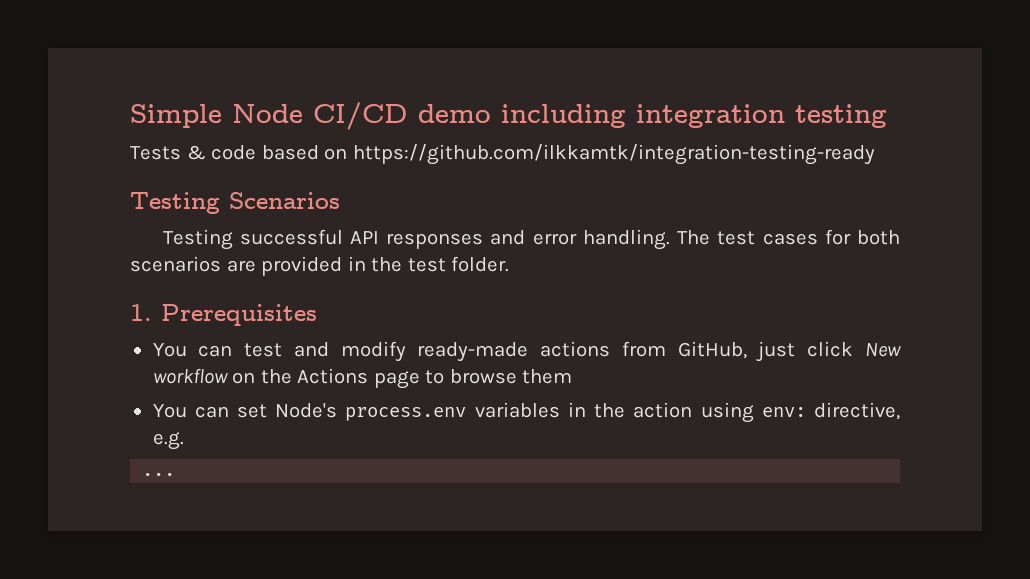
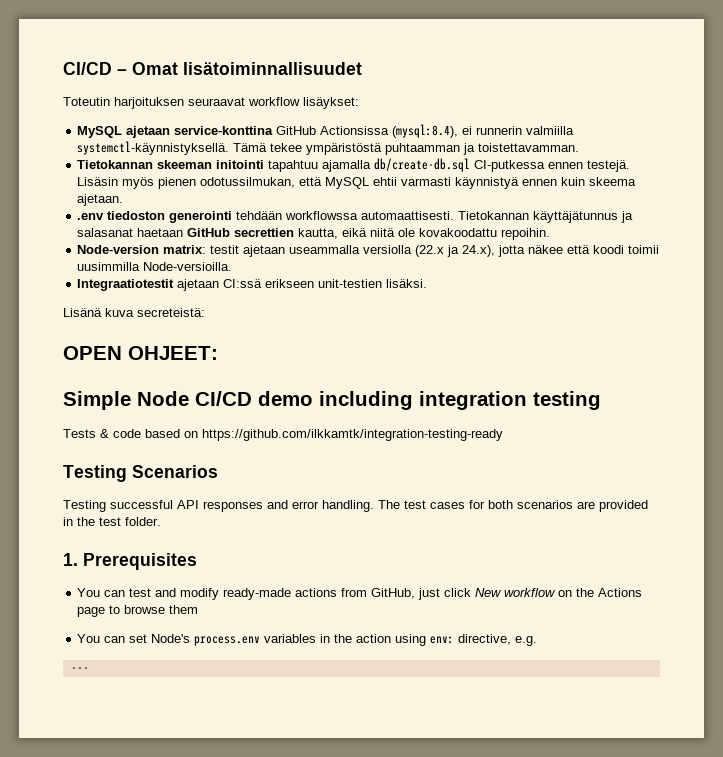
+ CI/CD – Omat lisätoiminnallisuudet
+ Toteutin harjoituksen seuraavat workflow lisäykset:
+ MySQL ajetaan service-konttina GitHub Actionsissa (mysql:8.4), ei runnerin valmiilla systemctl-käynnistyksellä. Tämä tekee ympäristöstä puhtaamman ja toistettavamman.
+ Tietokannan skeeman initointi tapahtuu ajamalla db/create-db.sql CI-putkessa ennen testejä. Lisäsin myös pienen odotussilmukan, että MySQL ehtii varmasti käynnistyä ennen kuin skeema ajetaan.
+ .env tiedoston generointi tehdään workflowssa automaattisesti. Tietokannan käyttäjätunnus ja salasanat haetaan GitHub secrettien kautta, eikä niitä ole kovakoodattu repoihin.
+ Node-version matrix: testit ajetaan useammalla versiolla (22.x ja 24.x), jotta näkee että koodi toimii uusimmilla Node-versioilla.
+ Integraatiotestit ajetaan CI:ssä erikseen unit-testien lisäksi.
+ Lisänä kuva secreteistä:
+ OPEN OHJEET:
- ...
+ ---

